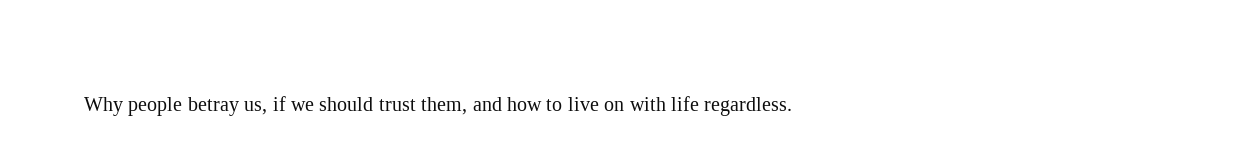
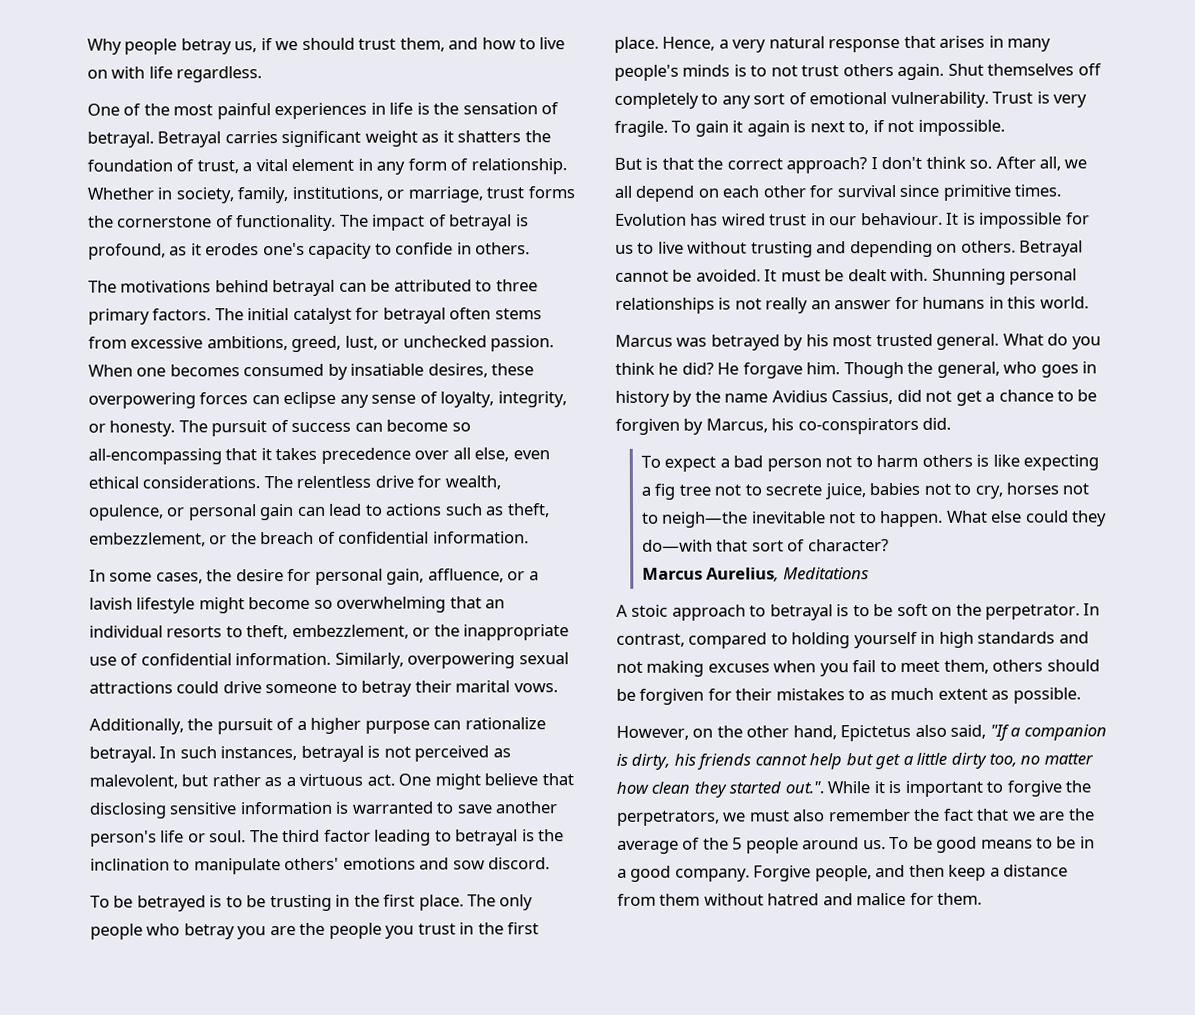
+ One of the most painful experiences in life is the sensation of betrayal. Betrayal carries significant weight as it shatters the foundation of trust, a vital element in any form of relationship. Whether in society, family, institutions, or marriage, trust forms the cornerstone of functionality. The impact of betrayal is profound, as it erodes one's capacity to confide in others.
+ The motivations behind betrayal can be attributed to three primary factors. The initial catalyst for betrayal often stems from excessive ambitions, greed, lust, or unchecked passion. When one becomes consumed by insatiable desires, these overpowering forces can eclipse any sense of loyalty, integrity, or honesty. The pursuit of success can become so all-encompassing that it takes precedence over all else, even ethical considerations. The relentless drive for wealth, opulence, or personal gain can lead to actions such as theft, embezzlement, or the breach of confidential information.
+ In some cases, the desire for personal gain, affluence, or a lavish lifestyle might become so overwhelming that an individual resorts to theft, embezzlement, or the inappropriate use of confidential information. Similarly, overpowering sexual attractions could drive someone to betray their marital vows.
+ Additionally, the pursuit of a higher purpose can rationalize betrayal. In such instances, betrayal is not perceived as malevolent, but rather as a virtuous act. One might believe that disclosing sensitive information is warranted to save another person's life or soul. The third factor leading to betrayal is the inclination to manipulate others' emotions and sow discord.
+ To be betrayed is to be trusting in the first place. The only people who betray you are the people you trust in the first place. Hence, a very natural response that arises in many people's minds is to not trust others again. Shut themselves off completely to any sort of emotional vulnerability. Trust is very fragile. To gain it again is next to, if not impossible.
+ But is that the correct approach? I don't think so. After all, we all depend on each other for survival since primitive times. Evolution has wired trust in our behaviour. It is impossible for us to live without trusting and depending on others. Betrayal cannot be avoided. It must be dealt with. Shunning personal relationships is not really an answer for humans in this world.
+ Marcus was betrayed by his most trusted general. What do you think he did? He forgave him. Though the general, who goes in history by the name Avidius Cassius, did not get a chance to be forgiven by Marcus, his co-conspirators did.
+ To expect a bad person not to harm others is like expecting a fig tree not to secrete juice, babies not to cry, horses not to neigh—the inevitable not to happen. What else could they do—with that sort of character?
+ Marcus Aurelius, Meditations
+ A stoic approach to betrayal is to be soft on the perpetrator. In contrast, compared to holding yourself in high standards and not making excuses when you fail to meet them, others should be forgiven for their mistakes to as much extent as possible.
+ However, on the other hand, Epictetus also said, "If a companion is dirty, his friends cannot help but get a little dirty too, no matter how clean they started out.". While it is important to forgive the perpetrators, we must also remember the fact that we are the average of the 5 people around us. To be good means to be in a good company. Forgive people, and then keep a distance from them without hatred and malice for them.

